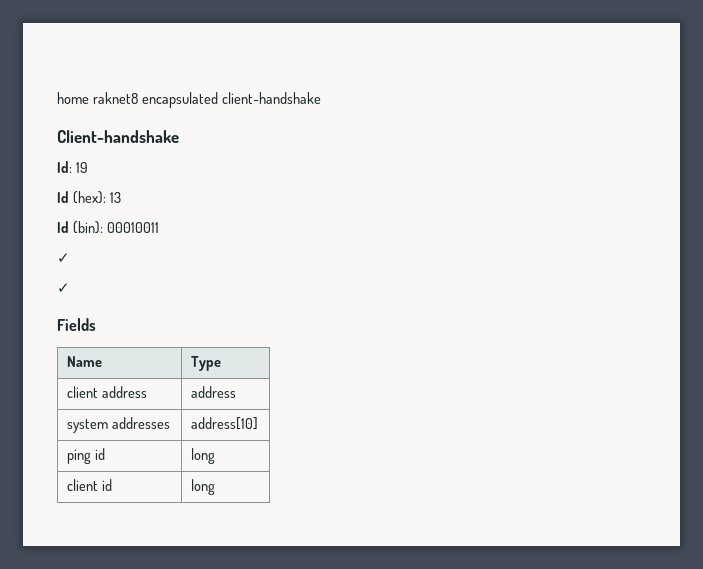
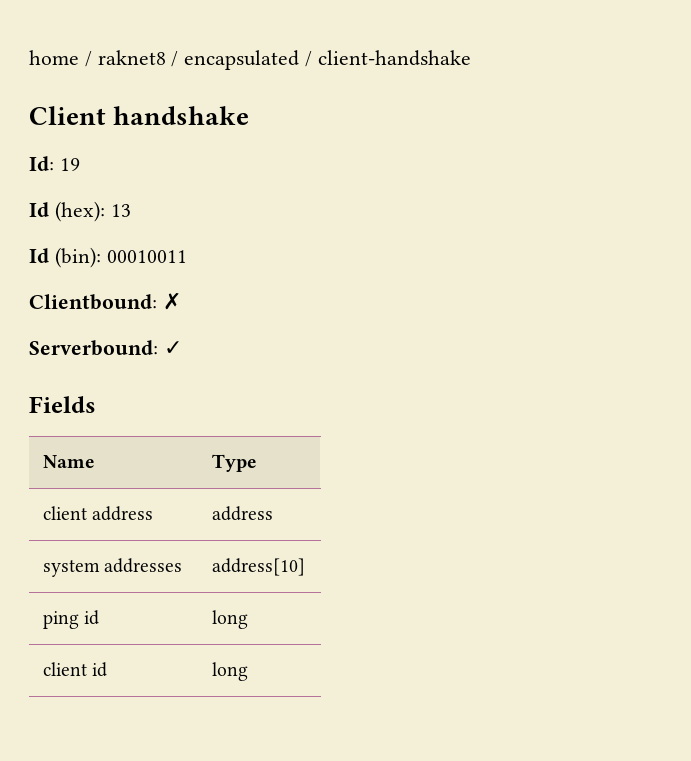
- home raknet8 encapsulated client-handshake
+ home / raknet8 / encapsulated / client-handshake
- Client-handshake
+ Client handshake
  Id (bin): 00010011
- ✓
- ✓
+ Clientbound: ✗
+ Serverbound: ✓

